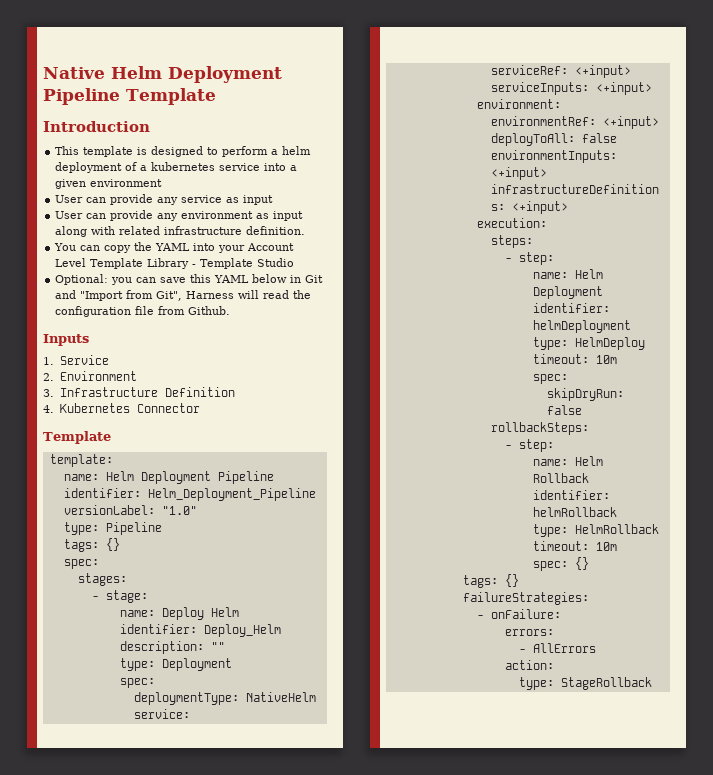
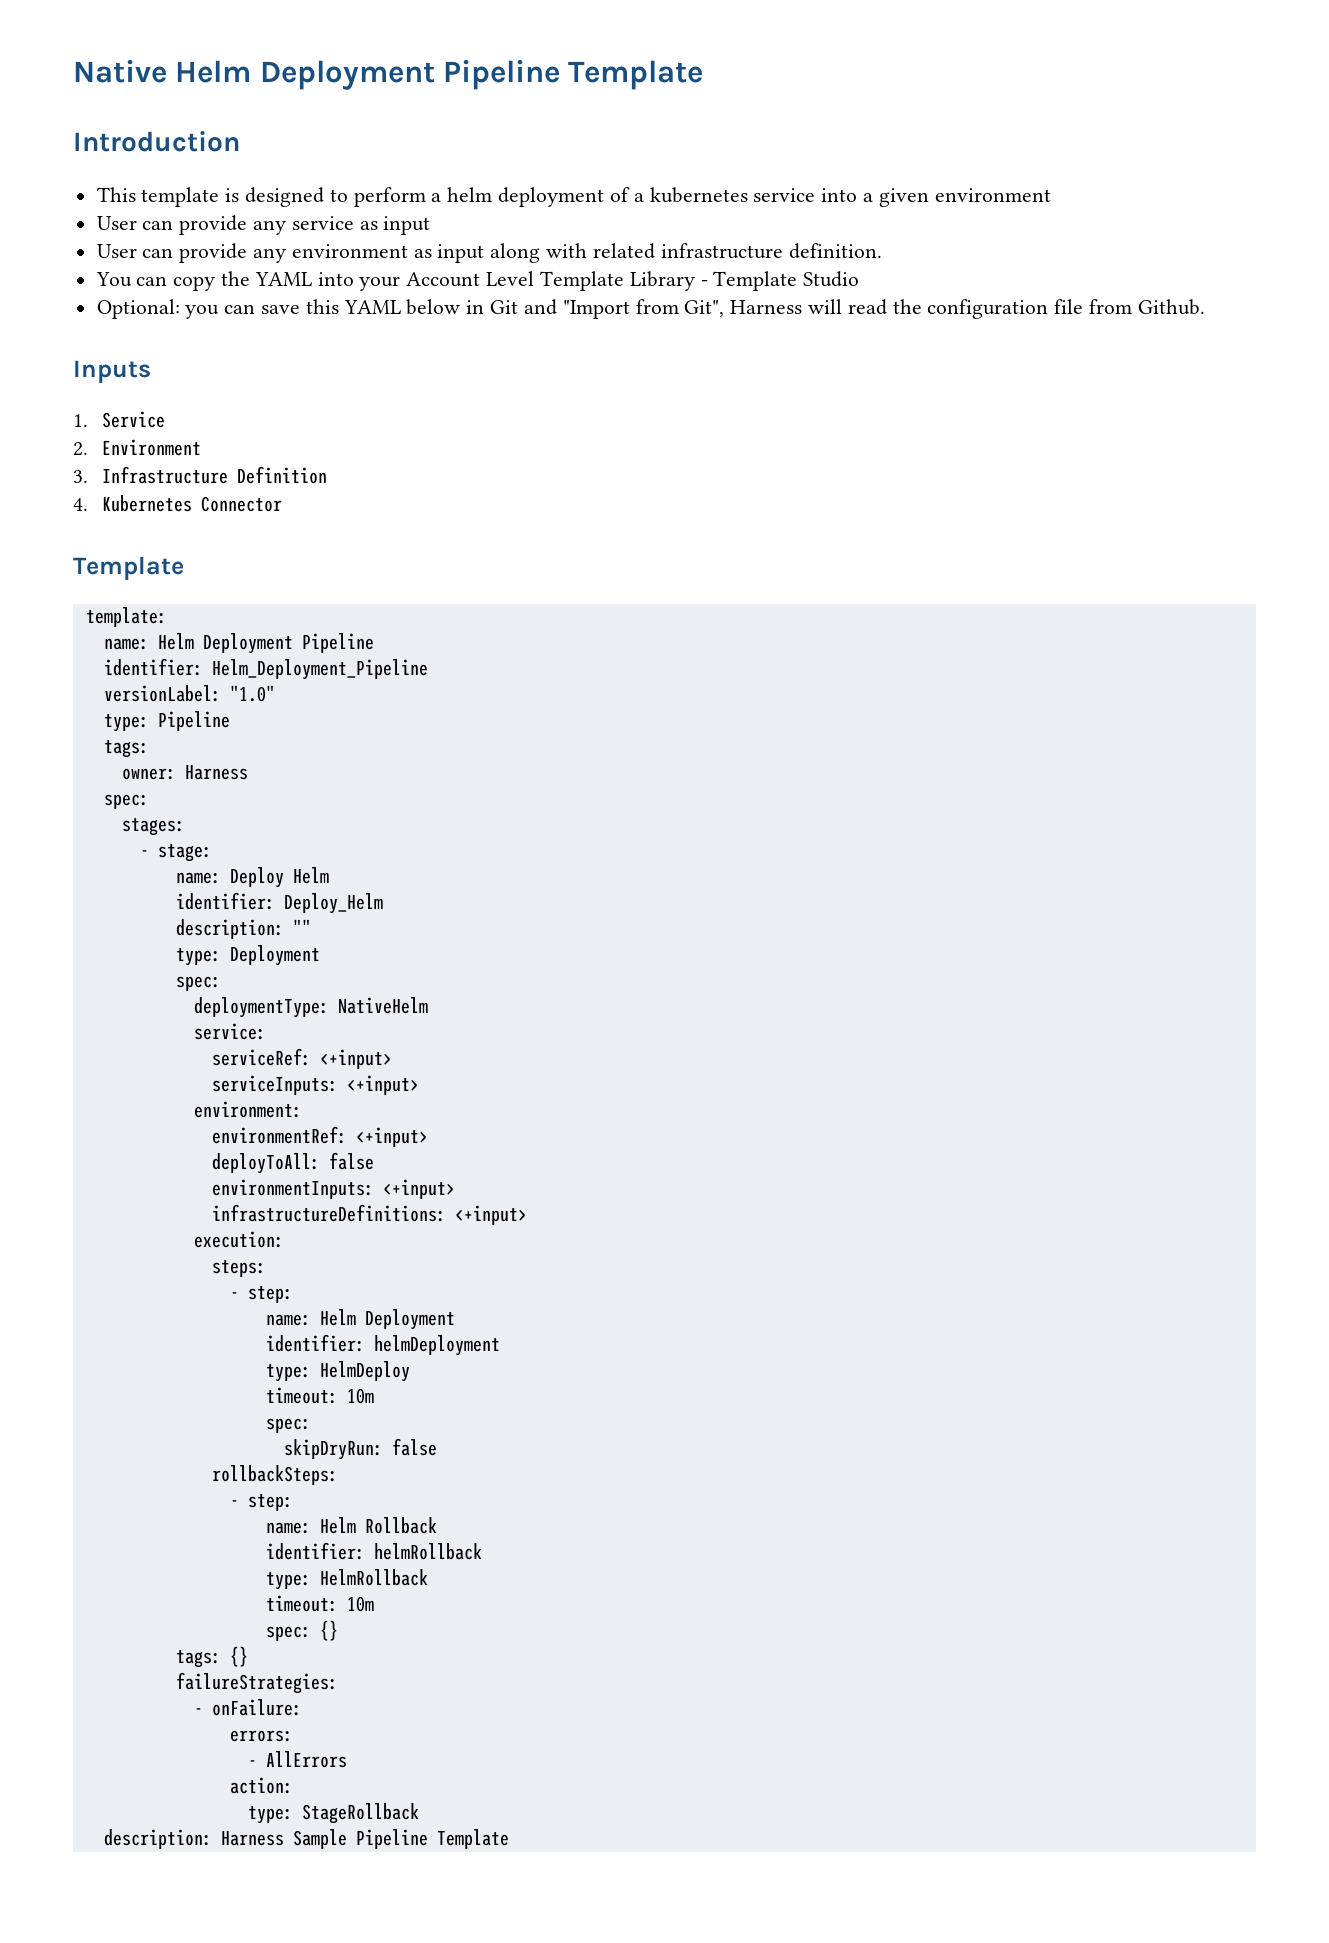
  type: Pipeline
- tags: {}
+ tags:
+ owner: Harness
+ description: Harness Sample Pipeline Template

